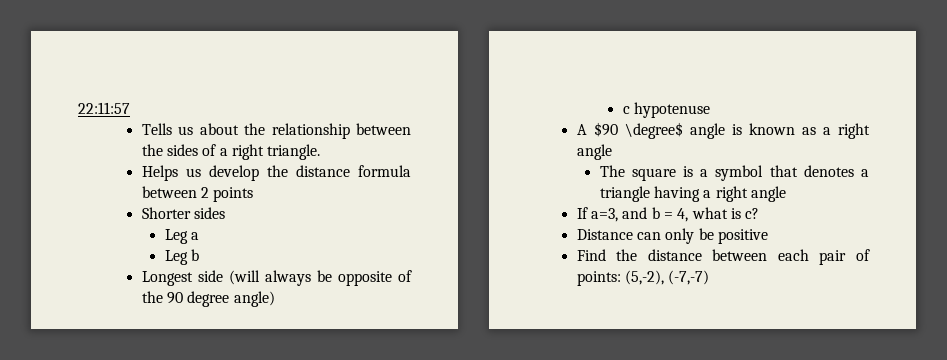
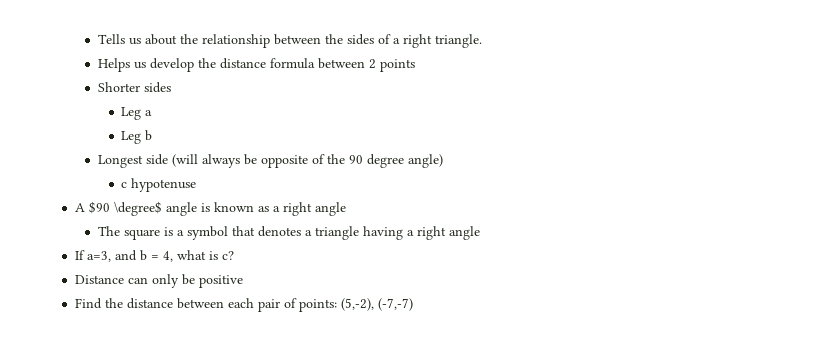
- 22:11:57

